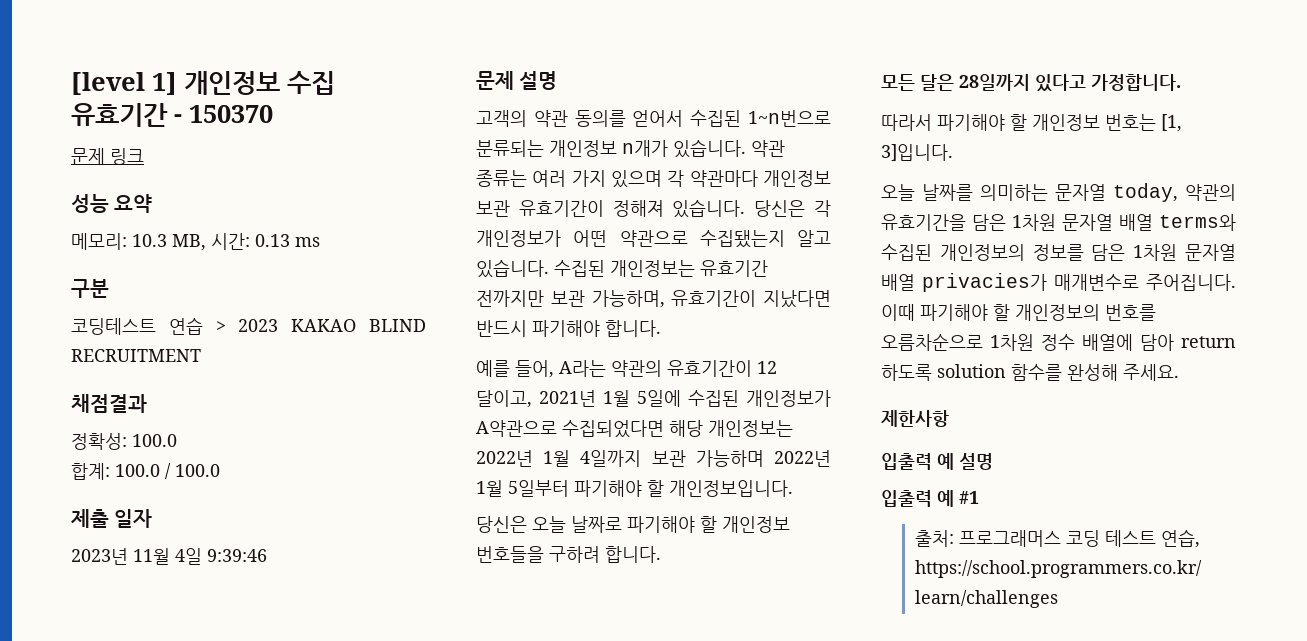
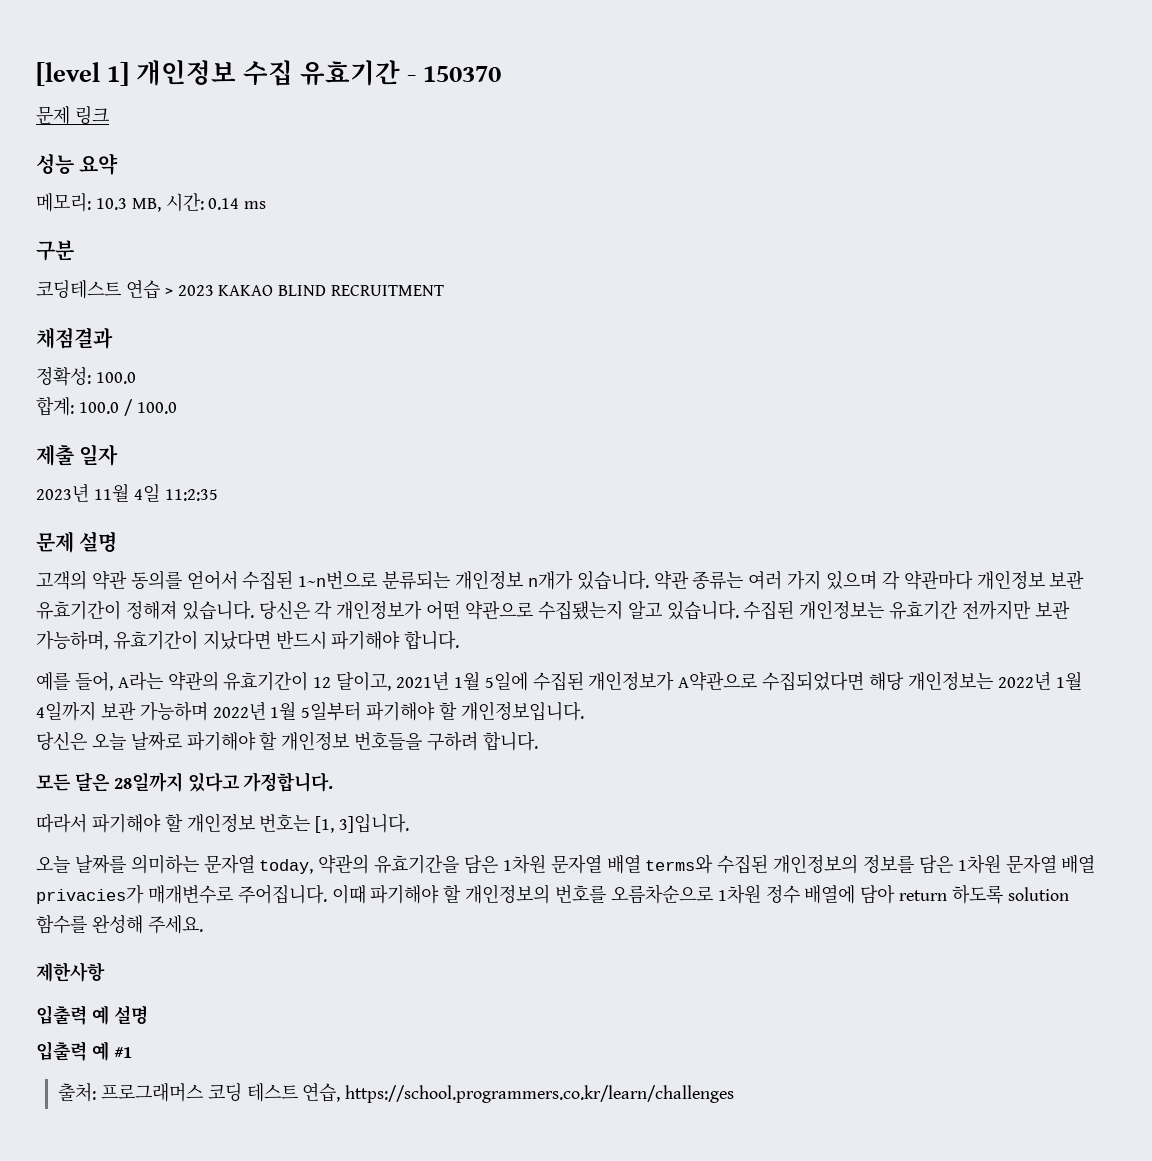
- 메모리: 10.3 MB, 시간: 0.13 ms
+ 메모리: 10.3 MB, 시간: 0.14 ms
- 2023년 11월 4일 9:39:46
+ 2023년 11월 4일 11:2:35

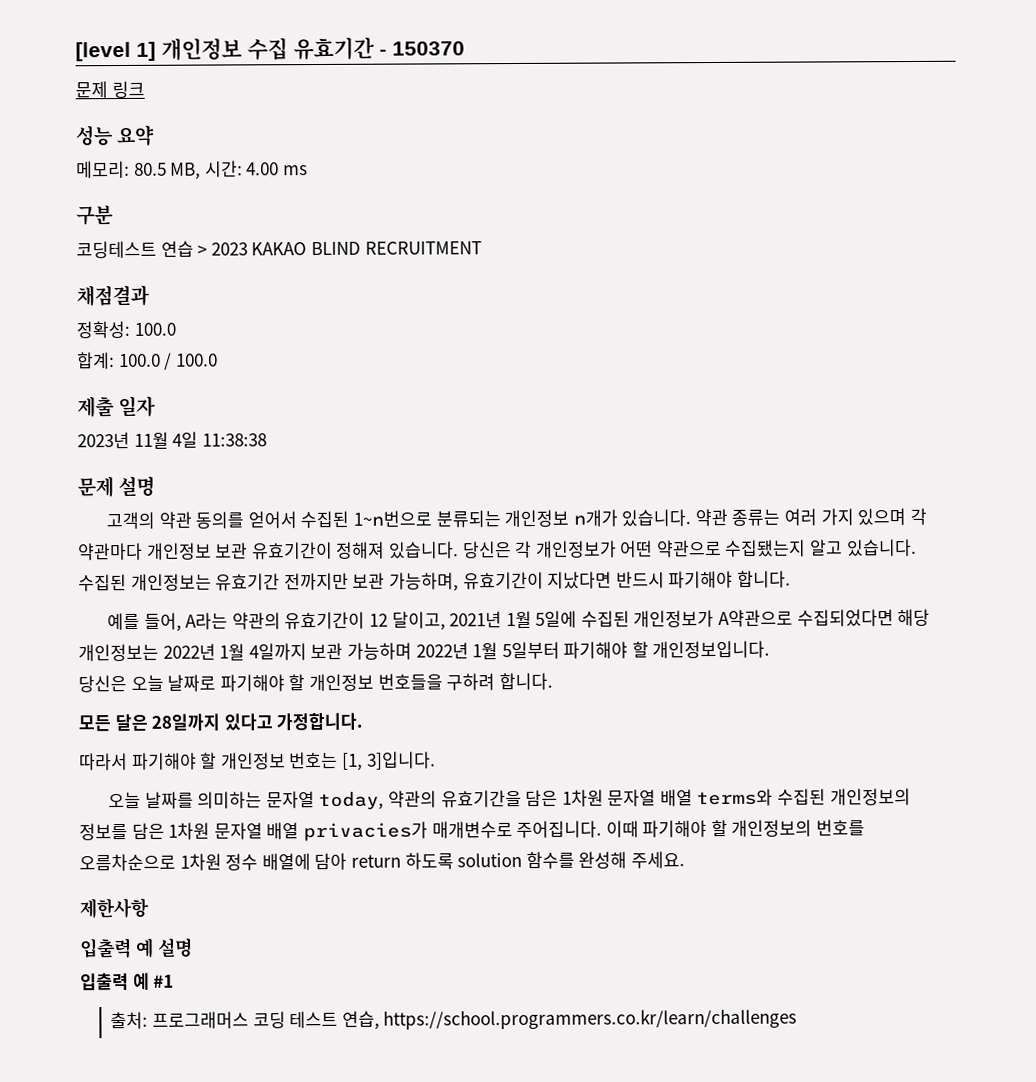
- 메모리: 10.3 MB, 시간: 0.14 ms
+ 메모리: 80.5 MB, 시간: 4.00 ms
- 2023년 11월 4일 11:2:35
+ 2023년 11월 4일 11:38:38

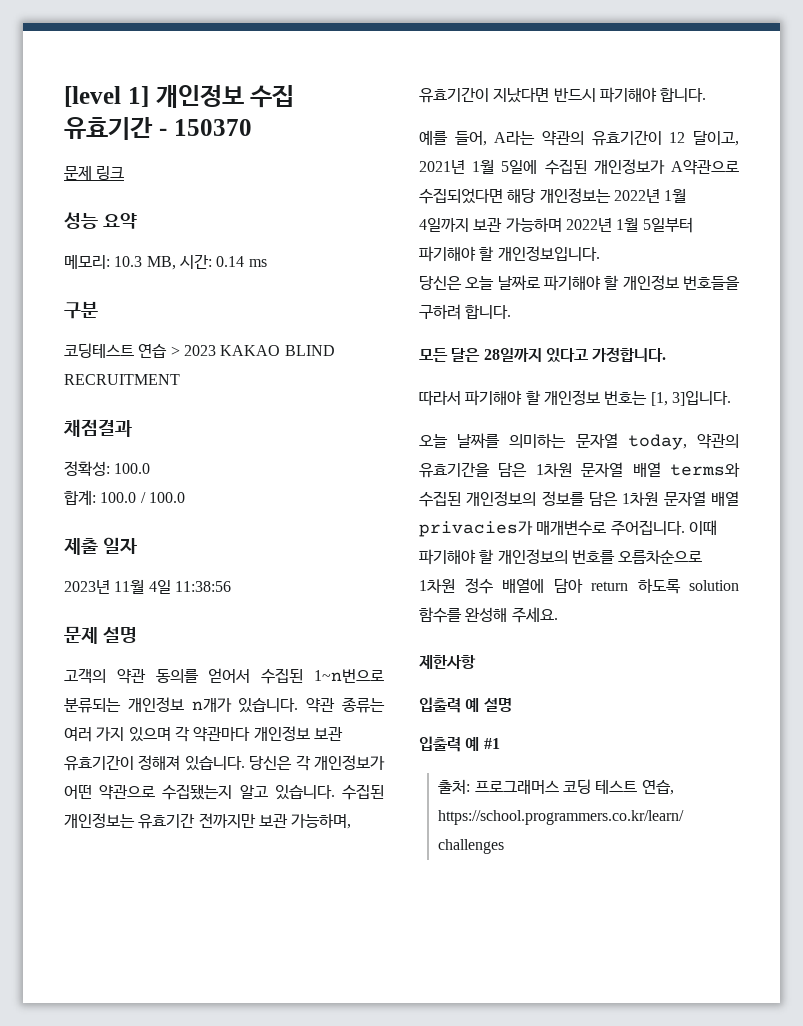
- 메모리: 80.5 MB, 시간: 4.00 ms
+ 메모리: 10.3 MB, 시간: 0.14 ms
- 2023년 11월 4일 11:38:38
+ 2023년 11월 4일 11:38:56

